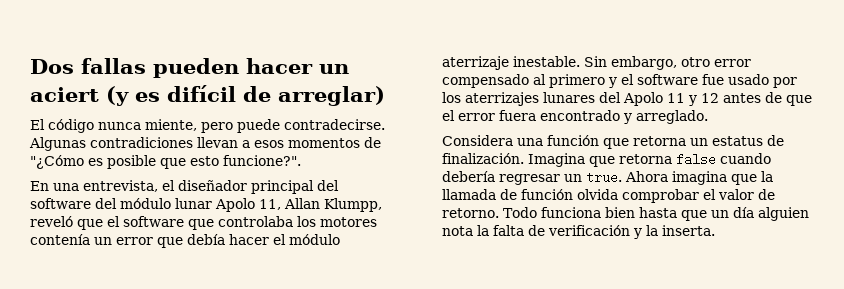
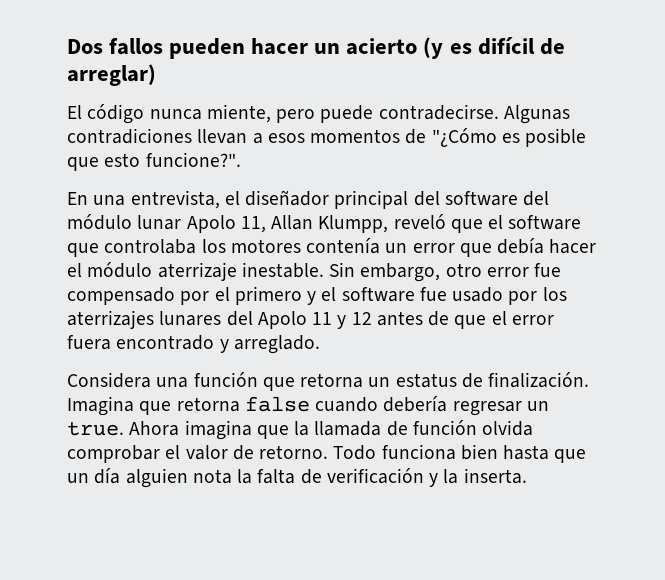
- Dos fallas pueden hacer un aciert (y es difícil de arreglar)
+ Dos fallos pueden hacer un acierto (y es difícil de arreglar)
- Sin embargo, otro error compensado al primero y el software fue usado por los aterrizajes lunares del Apolo 11 y 12 antes de que el error fuera encontrado y arreglado.
+ Sin embargo, otro error fue compensado por el primero y el software fue usado por los aterrizajes lunares del Apolo 11 y 12 antes de que el error fuera encontrado y arreglado.

